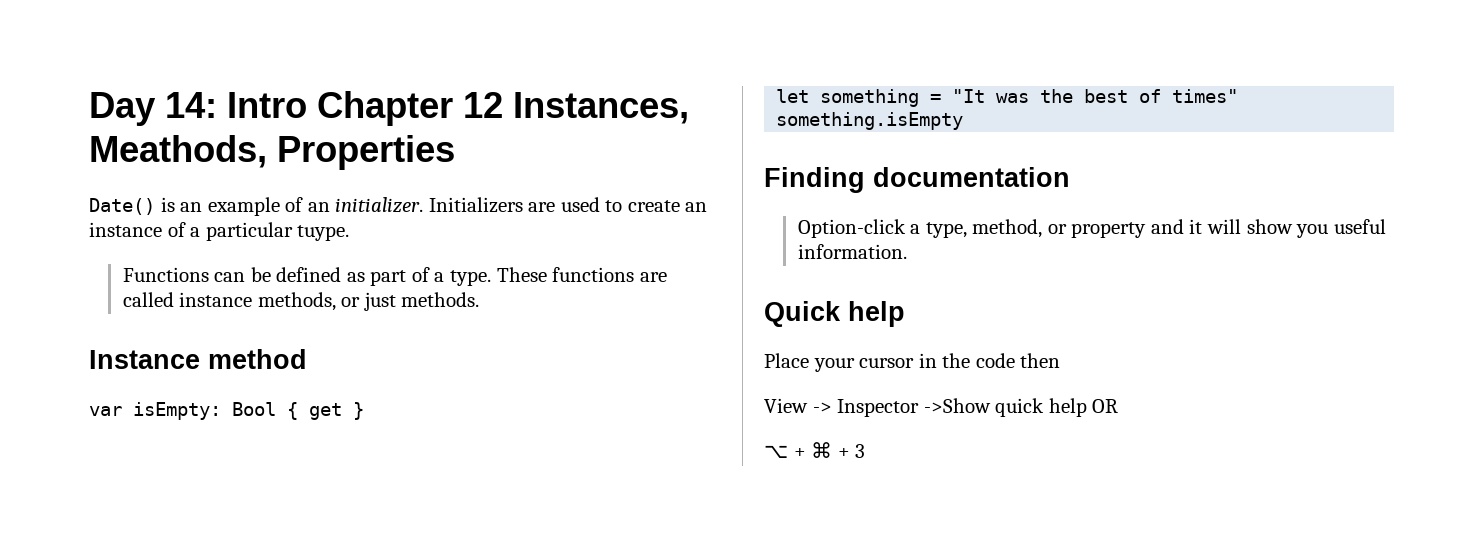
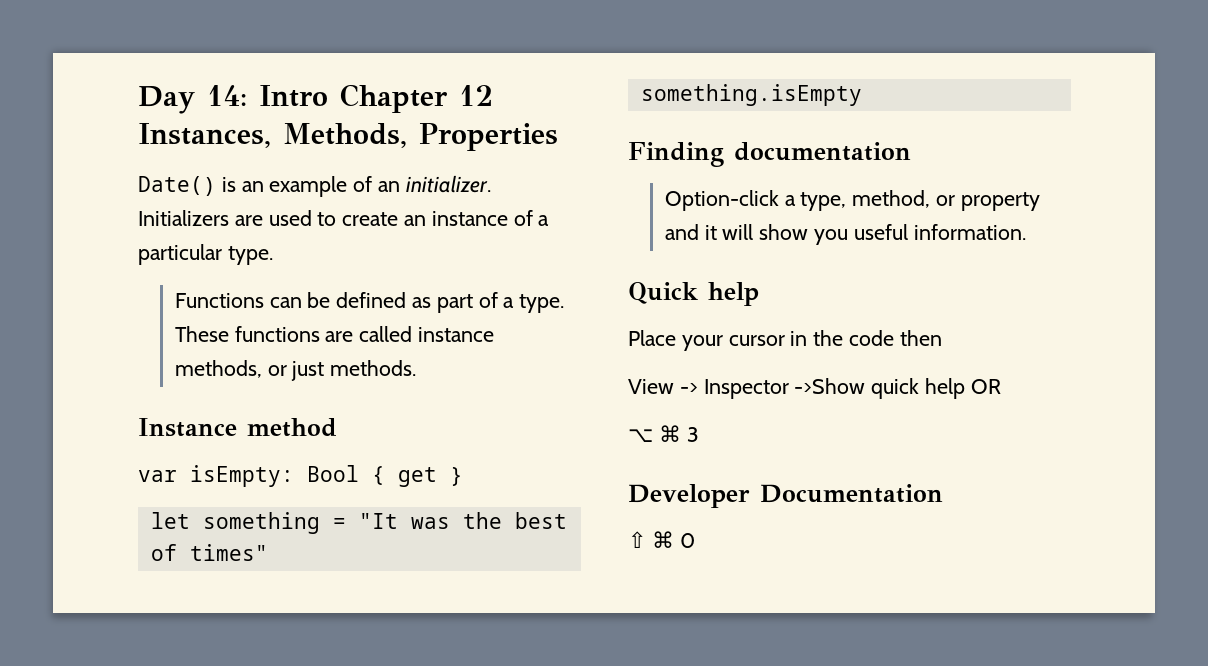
- Day 14: Intro Chapter 12 Instances, Meathods, Properties
+ Day 14: Intro Chapter 12 Instances, Methods, Properties
- Initializers are used to create an instance of a particular tuype.
+ Initializers are used to create an instance of a particular type.
- ⌥ + ⌘ + 3
+ ⌥ ⌘ 3
+ Developer Documentation
+ ⇧ ⌘ 0

